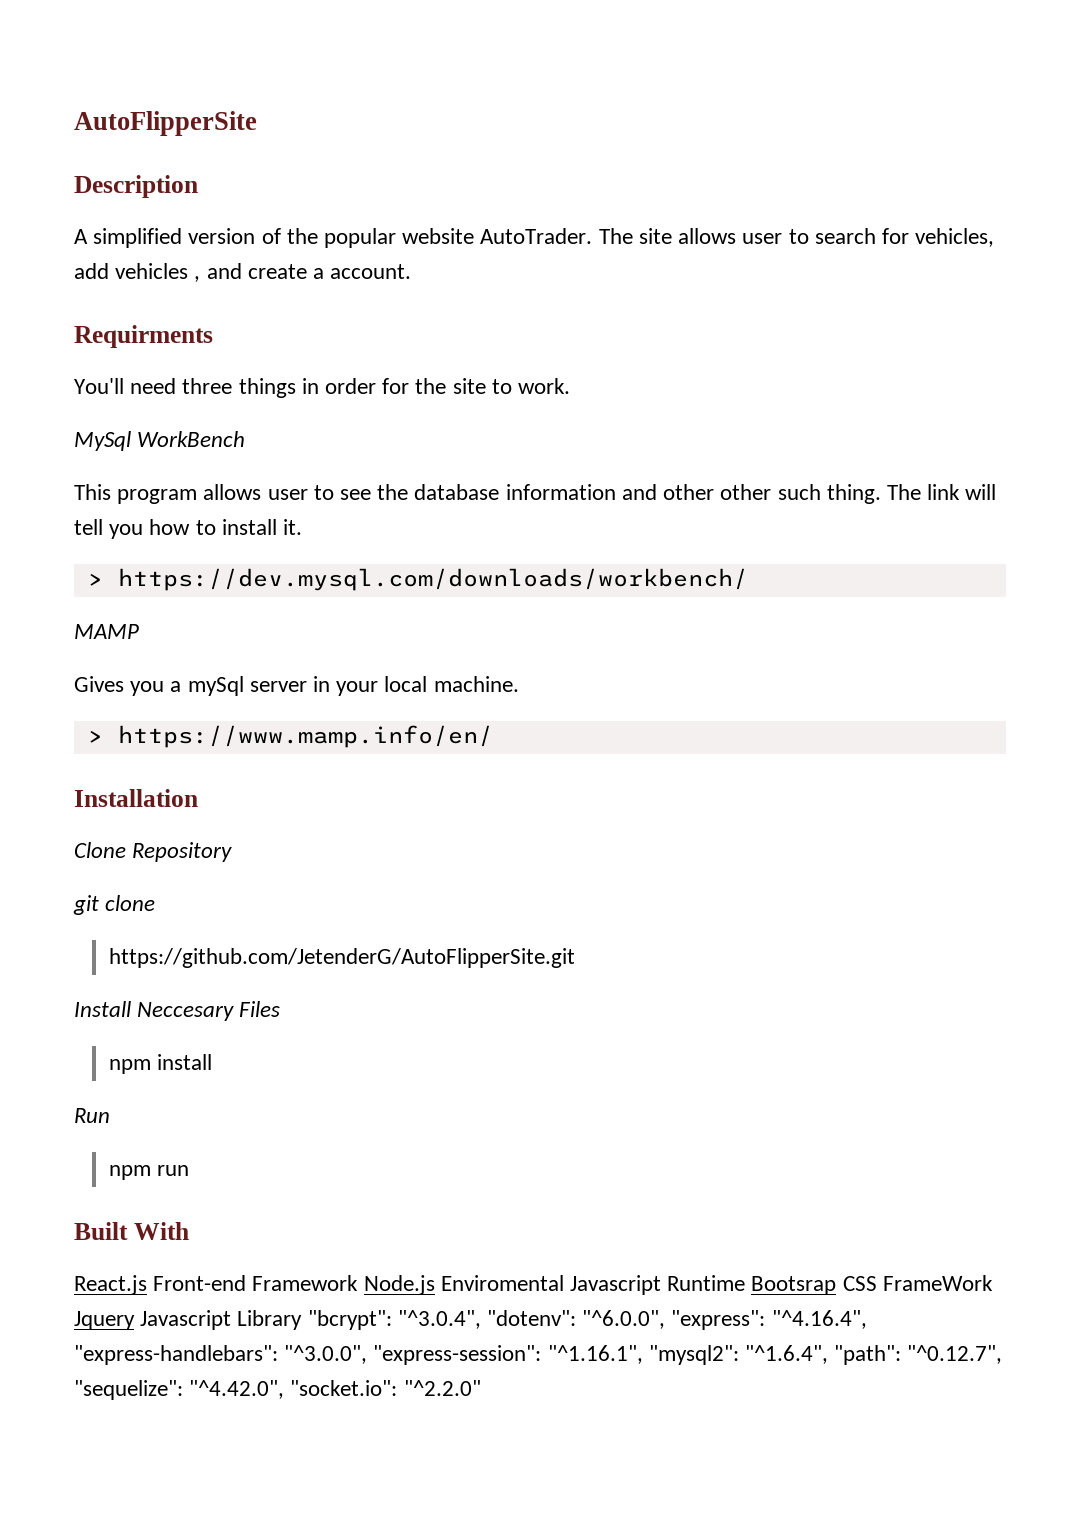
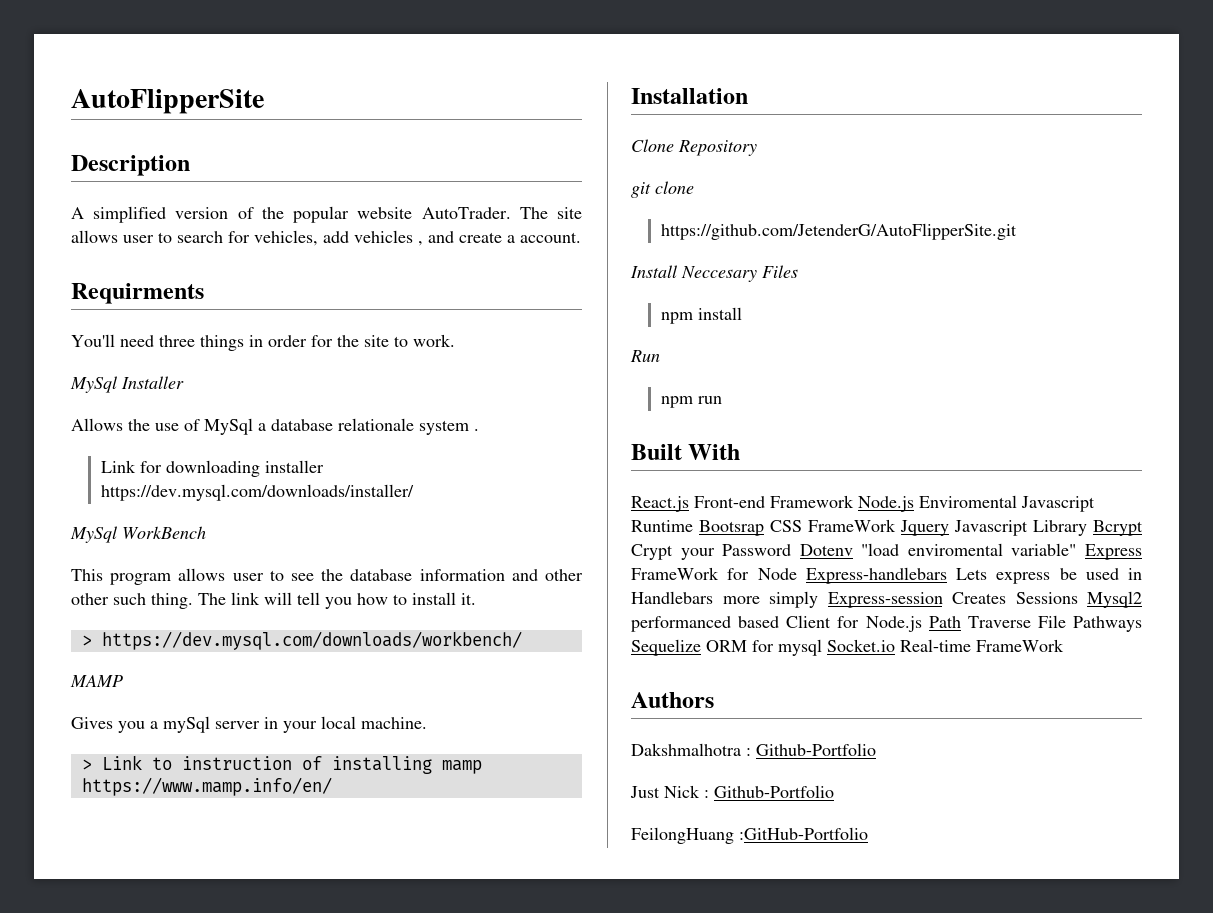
+ MySql Installer
+ Allows the use of MySql a database relationale system .
+ Link for downloading installer https://dev.mysql.com/downloads/installer/
- > https://www.mamp.info/en/
+ > Link to instruction of installing mamp https://www.mamp.info/en/
- React.js Front-end Framework Node.js Enviromental Javascript Runtime Bootsrap CSS FrameWork Jquery Javascript Library "bcrypt": "^3.0.4", "dotenv": "^6.0.0", "express": "^4.16.4", "express-handlebars": "^3.0.0", "express-session": "^1.16.1", "mysql2": "^1.6.4", "path": "^0.12.7", "sequelize": "^4.42.0", "socket.io": "^2.2.0"
+ React.js Front-end Framework Node.js Enviromental Javascript Runtime Bootsrap CSS FrameWork Jquery Javascript Library Bcrypt Crypt your Password Dotenv "load enviromental variable" Express FrameWork for Node Express-handlebars Lets express be used in Handlebars more simply Express-session Creates Sessions Mysql2 performanced based Client for Node.js Path Traverse File Pathways Sequelize ORM for mysql Socket.io Real-time FrameWork
+ Authors
+ Dakshmalhotra : Github-Portfolio
+ Just Nick : Github-Portfolio
+ FeilongHuang :GitHub-Portfolio

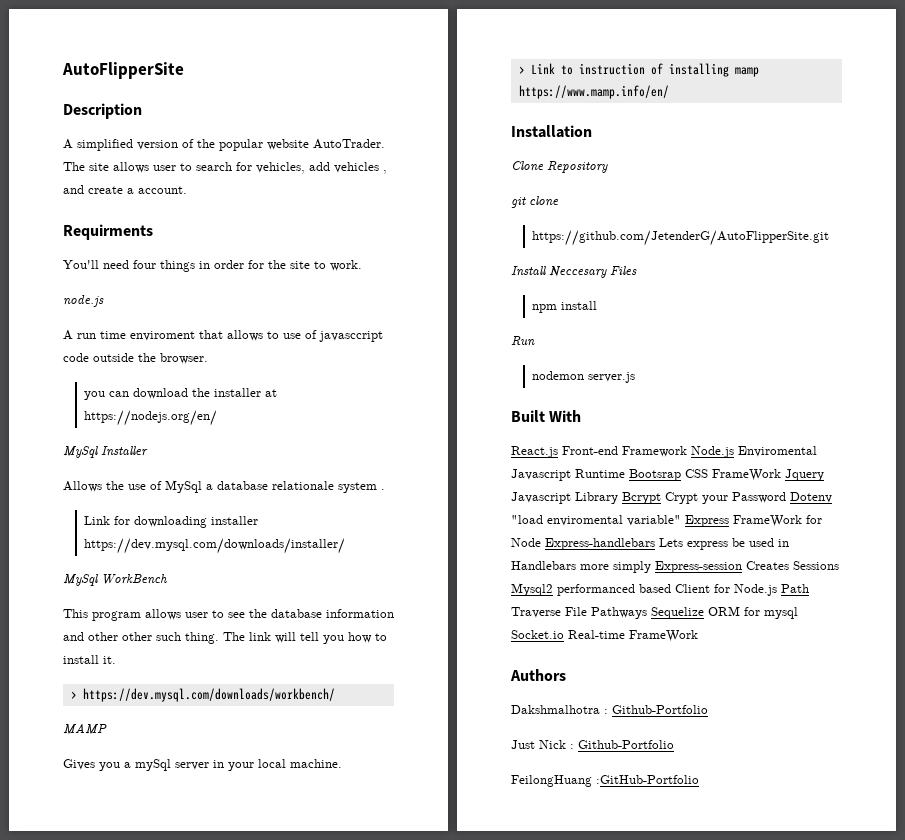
- You'll need three things in order for the site to work.
+ You'll need four things in order for the site to work.
+ node.js
+ A run time enviroment that allows to use of javasccript code outside the browser.
+ you can download the installer at https://nodejs.org/en/
- npm run
+ nodemon server.js

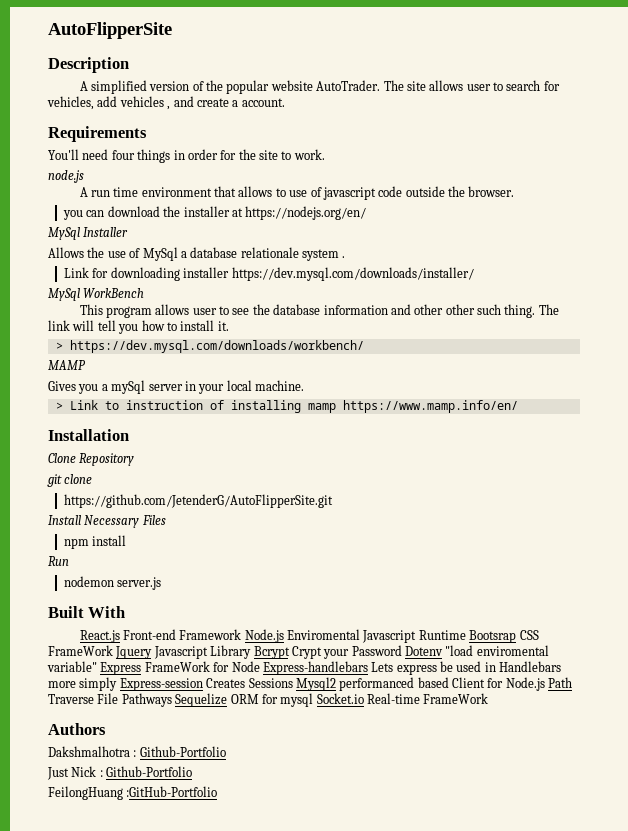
- Requirments
+ Requirements
- A run time enviroment that allows to use of javasccript code outside the browser.
+ A run time environment that allows to use of javascript code outside the browser.
- Install Neccesary Files
+ Install Necessary Files

